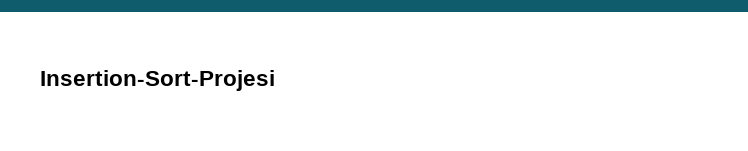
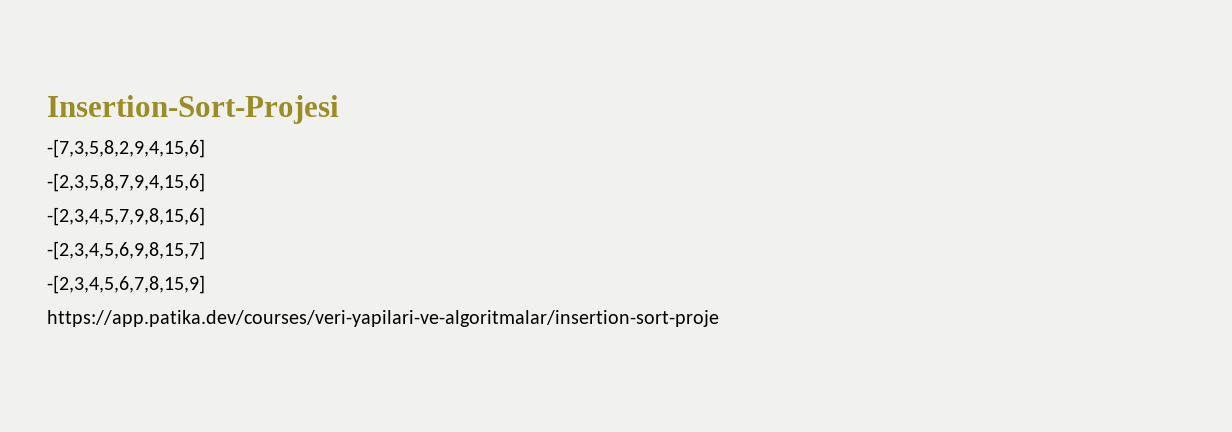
+ -[7,3,5,8,2,9,4,15,6]
+ -[2,3,5,8,7,9,4,15,6]
+ -[2,3,4,5,7,9,8,15,6]
+ -[2,3,4,5,6,9,8,15,7]
+ -[2,3,4,5,6,7,8,15,9]
+ https://app.patika.dev/courses/veri-yapilari-ve-algoritmalar/insertion-sort-proje

